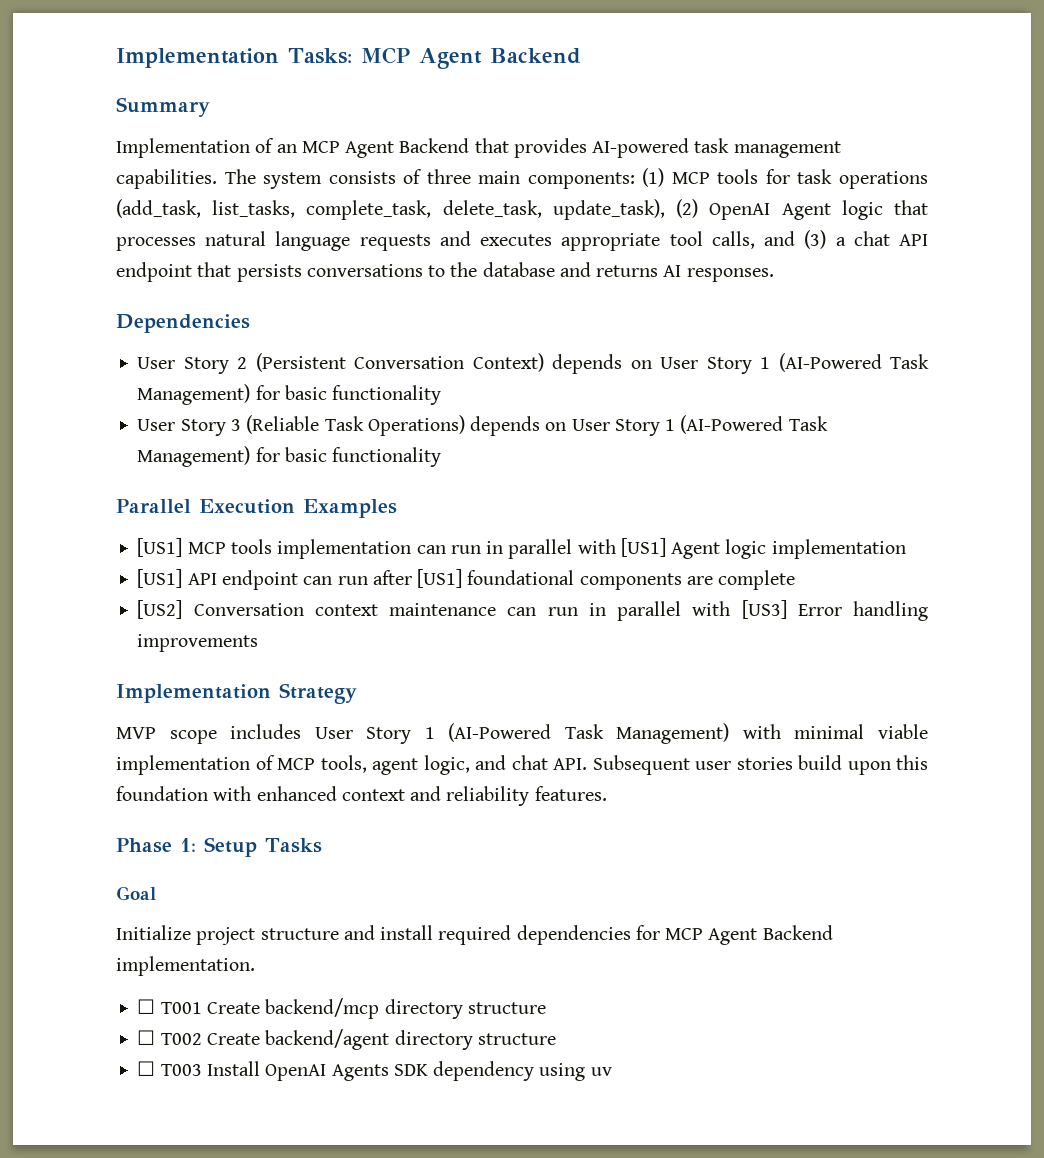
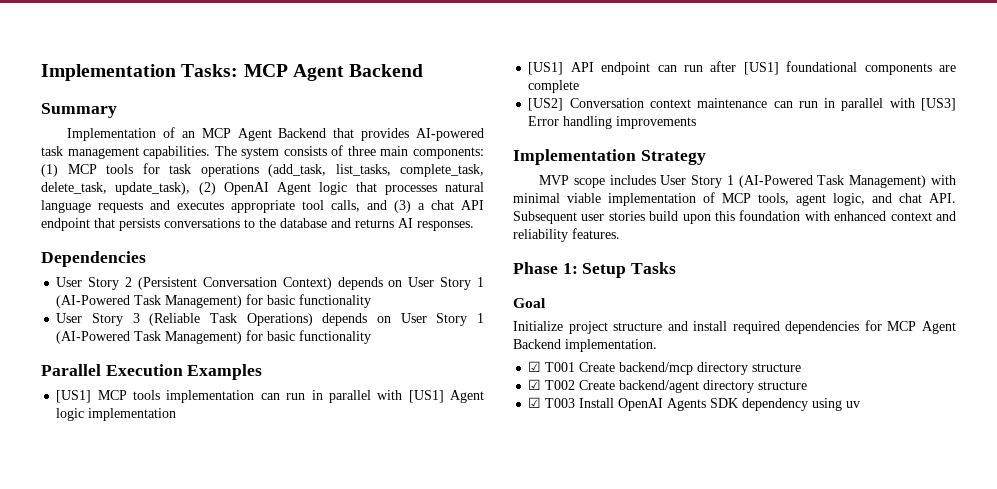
- ☐ T001 Create backend/mcp directory structure
+ ☑ T001 Create backend/mcp directory structure
- ☐ T002 Create backend/agent directory structure
+ ☑ T002 Create backend/agent directory structure
- ☐ T003 Install OpenAI Agents SDK dependency using uv
+ ☑ T003 Install OpenAI Agents SDK dependency using uv

